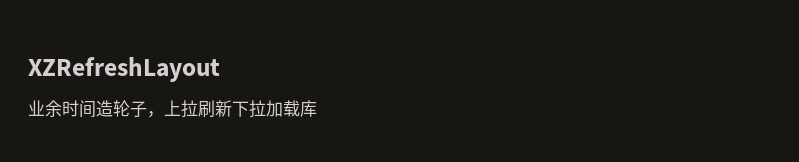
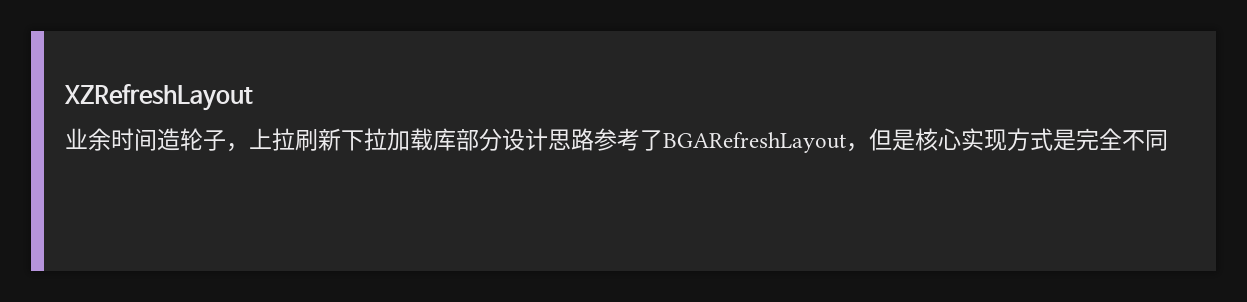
- 业余时间造轮子，上拉刷新下拉加载库
+ 业余时间造轮子，上拉刷新下拉加载库部分设计思路参考了BGARefreshLayout，但是核心实现方式是完全不同

